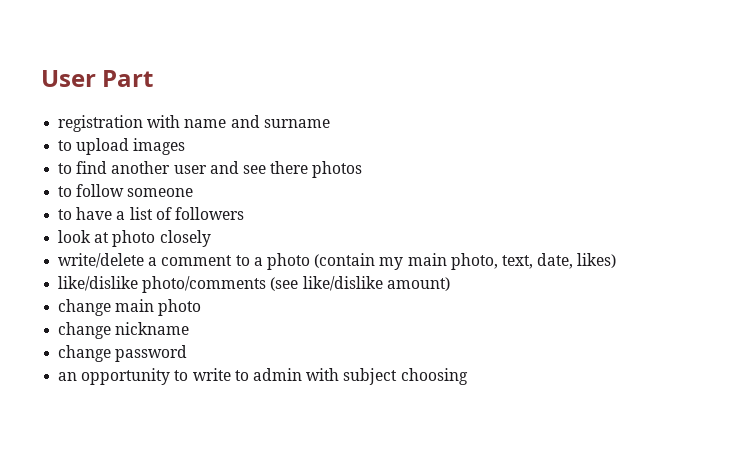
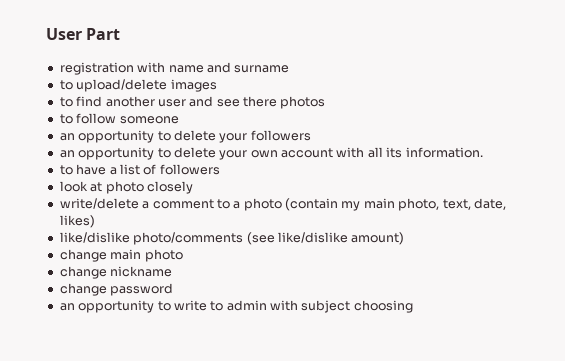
- to upload images
+ to upload/delete images
+ an opportunity to delete your followers
+ an opportunity to delete your own account with all its information.

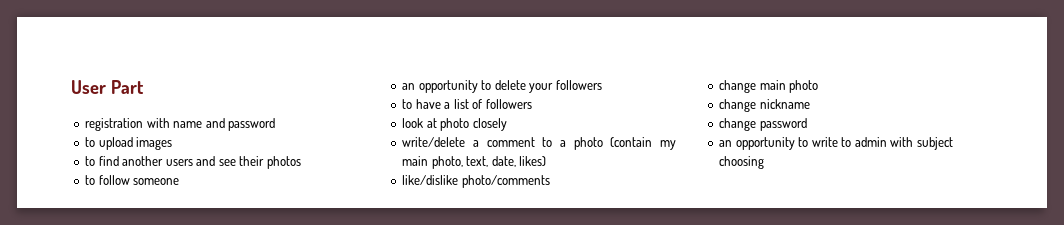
- registration with name and surname
- to upload/delete images
+ registration with name and password
+ to upload images
- to find another user and see there photos
+ to find another users and see their photos
- an opportunity to delete your own account with all its information.
- like/dislike photo/comments (see like/dislike amount)
+ like/dislike photo/comments

